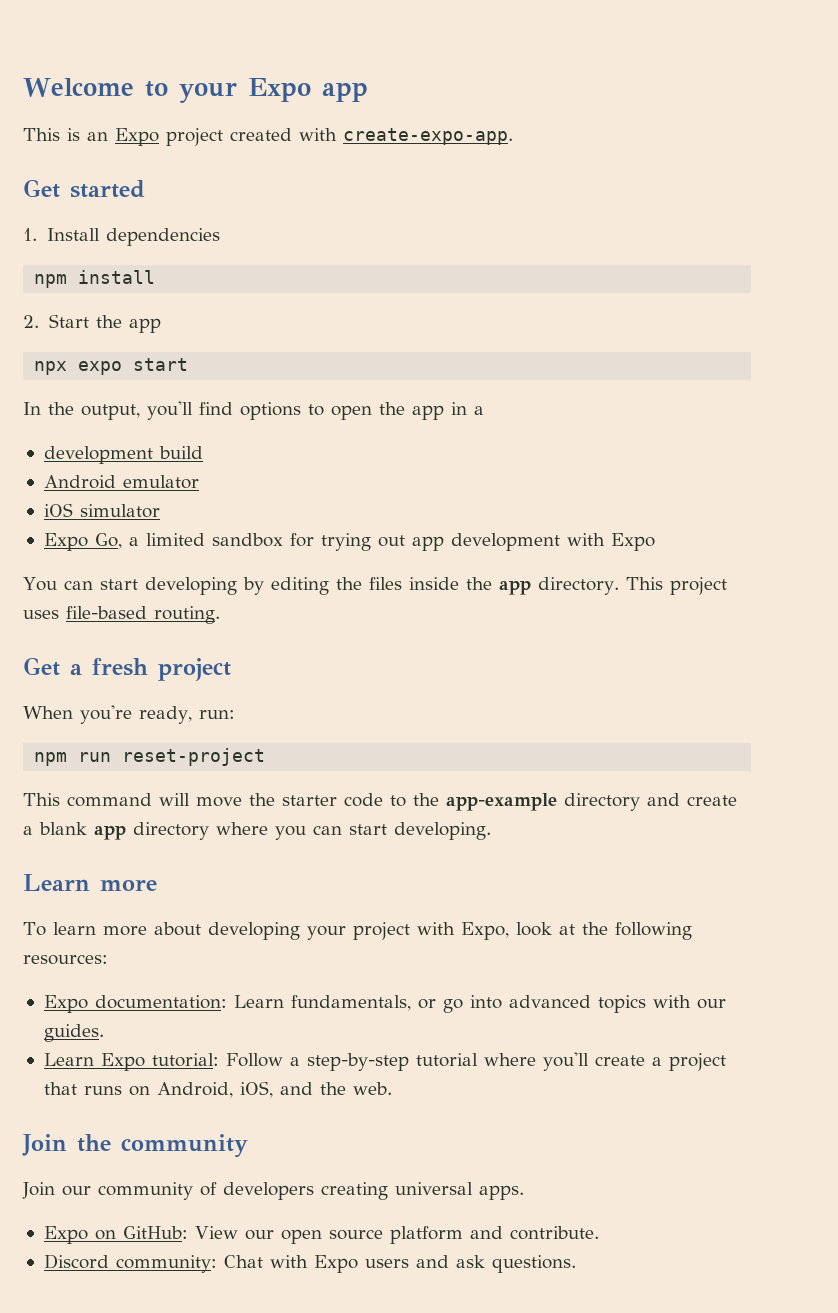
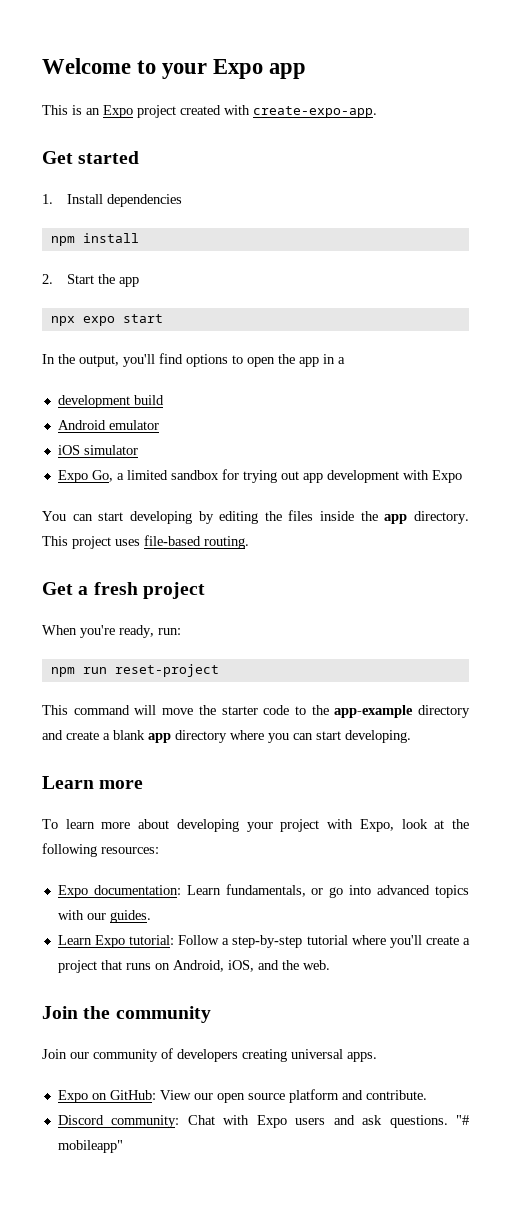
+ "# mobileapp"

